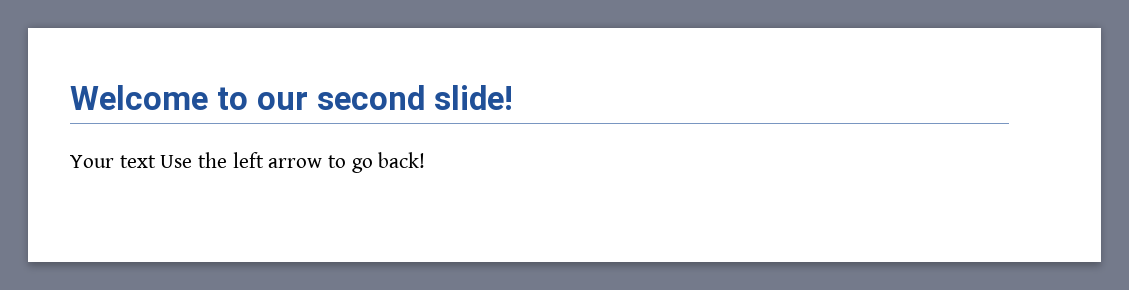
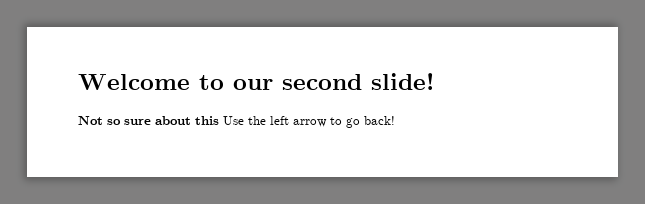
- Your text Use the left arrow to go back!
+ Not so sure about this Use the left arrow to go back!

